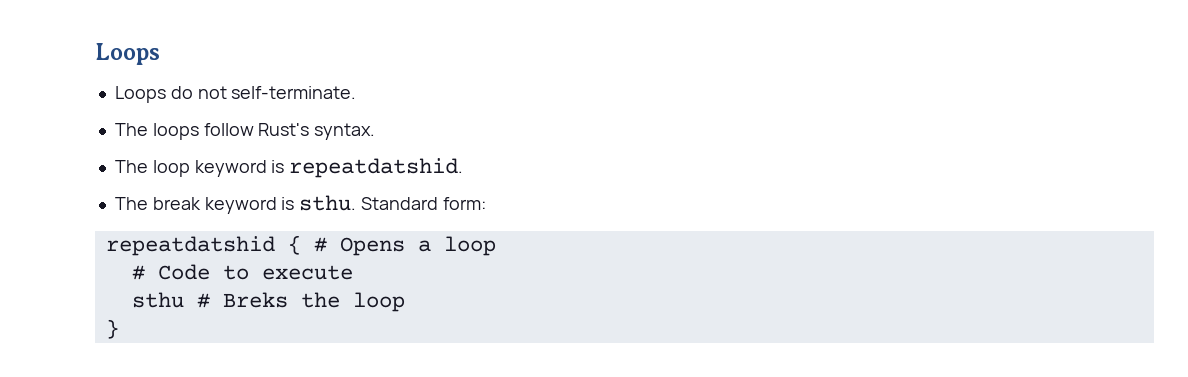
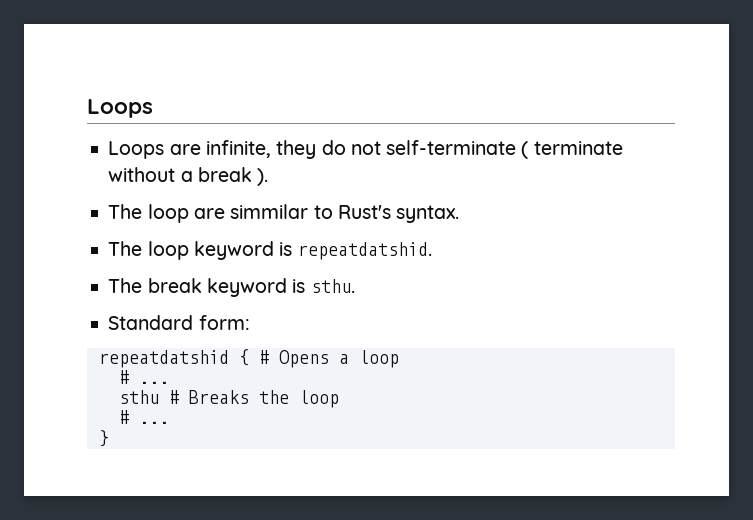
- Loops do not self-terminate.
- The loops follow Rust's syntax.
+ Loops are infinite, they do not self-terminate ( terminate without a break ).
+ The loop are simmilar to Rust's syntax.
- The break keyword is sthu. Standard form:
+ The break keyword is sthu.
+ Standard form:
  repeatdatshid { # Opens a loop
- # Code to execute
+ # ...
- sthu # Breks the loop
+ sthu # Breaks the loop
+ # ...

